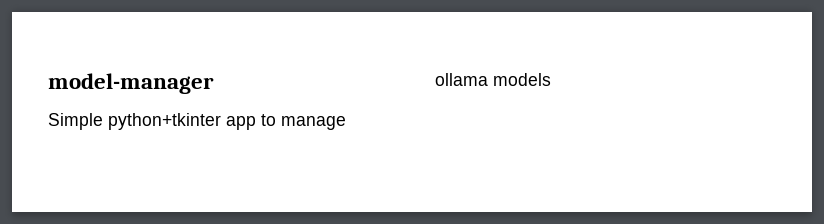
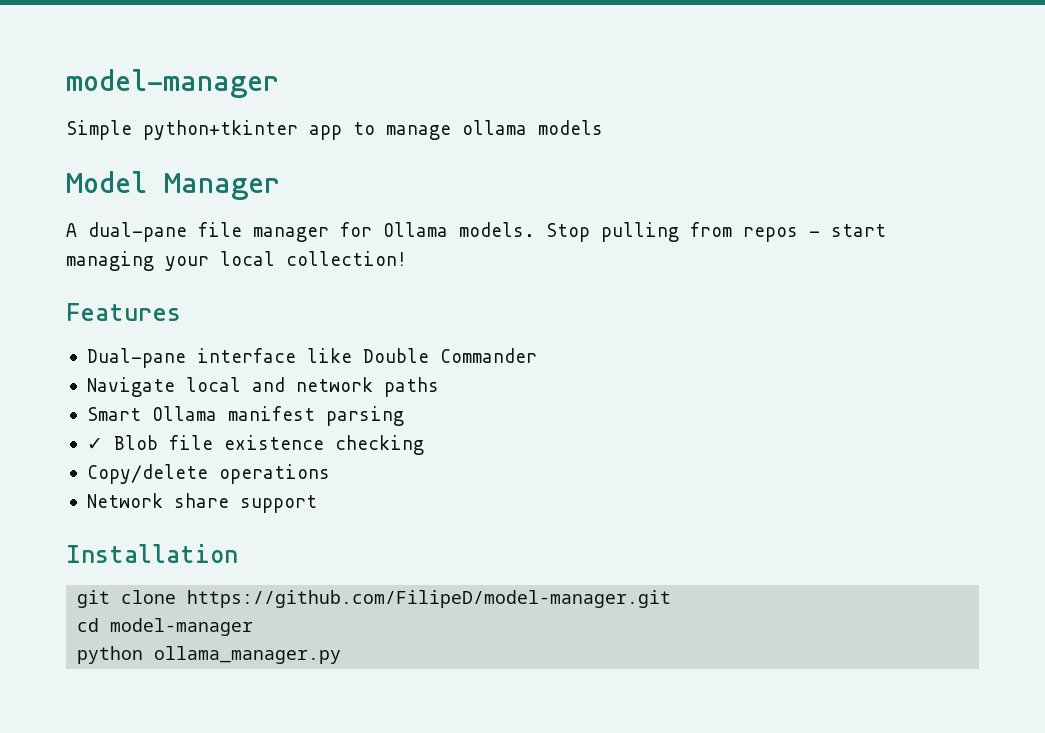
+ Model Manager
+ A dual-pane file manager for Ollama models. Stop pulling from repos - start managing your local collection!
+ Features
+ Dual-pane interface like Double Commander
+ Navigate local and network paths
+ Smart Ollama manifest parsing
+ ✓ Blob file existence checking
+ Copy/delete operations
+ Network share support
+ Installation
+ git clone https://github.com/FilipeD/model-manager.git
+ cd model-manager
+ python ollama_manager.py

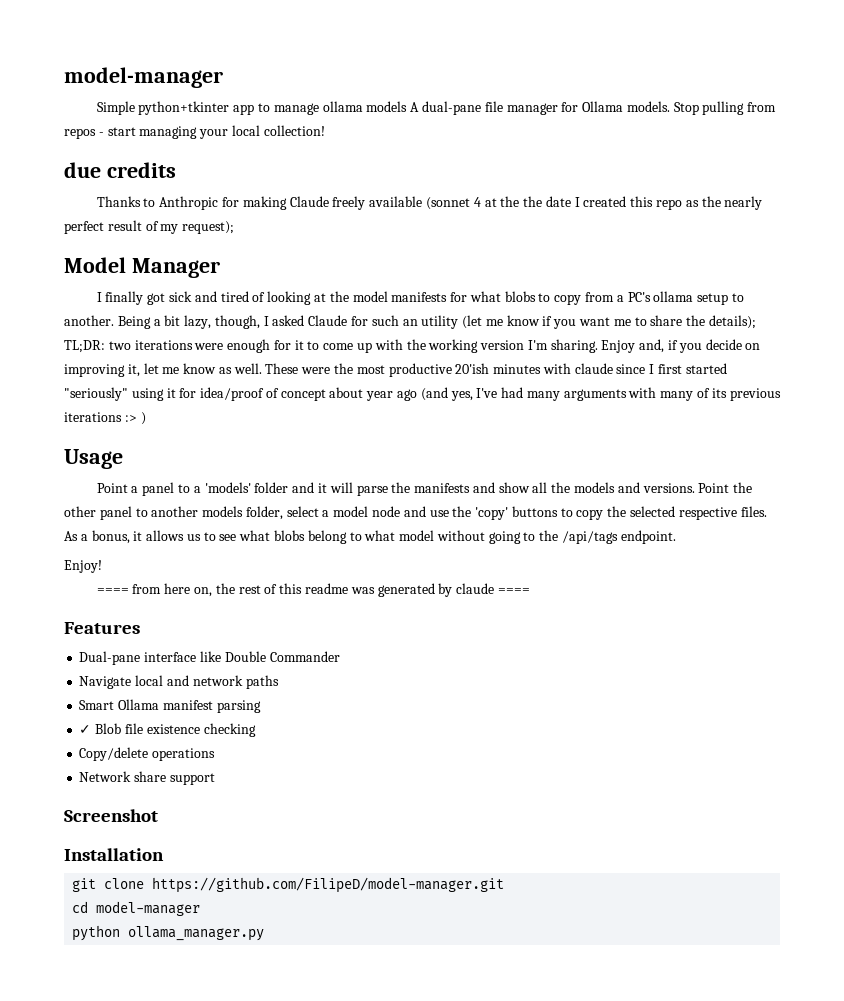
- Simple python+tkinter app to manage ollama models
- Model Manager
- A dual-pane file manager for Ollama models.
+ Simple python+tkinter app to manage ollama models A dual-pane file manager for Ollama models.
+ due credits
+ Thanks to Anthropic for making Claude freely available (sonnet 4 at the the date I created this repo as the nearly perfect result of my request);
+ Model Manager
+ I finally got sick and tired of looking at the model manifests for what blobs to copy from a PC's ollama setup to another. Being a bit lazy, though, I asked Claude for such an utility (let me know if you want me to share the details); TL;DR: two iterations were enough for it to come up with the working version I'm sharing. Enjoy and, if you decide on improving it, let me know as well. These were the most productive 20'ish minutes with claude since I first started "seriously" using it for idea/proof of concept about year ago (and yes, I've had many arguments with many of its previous iterations :> )
+ Usage
+ Point a panel to a 'models' folder and it will parse the manifests and show all the models and versions. Point the other panel to another models folder, select a model node and use the 'copy' buttons to copy the selected respective files. As a bonus, it allows us to see what blobs belong to what model without going to the /api/tags endpoint.
+ Enjoy!
+ ==== from here on, the rest of this readme was generated by claude ====
+ Screenshot

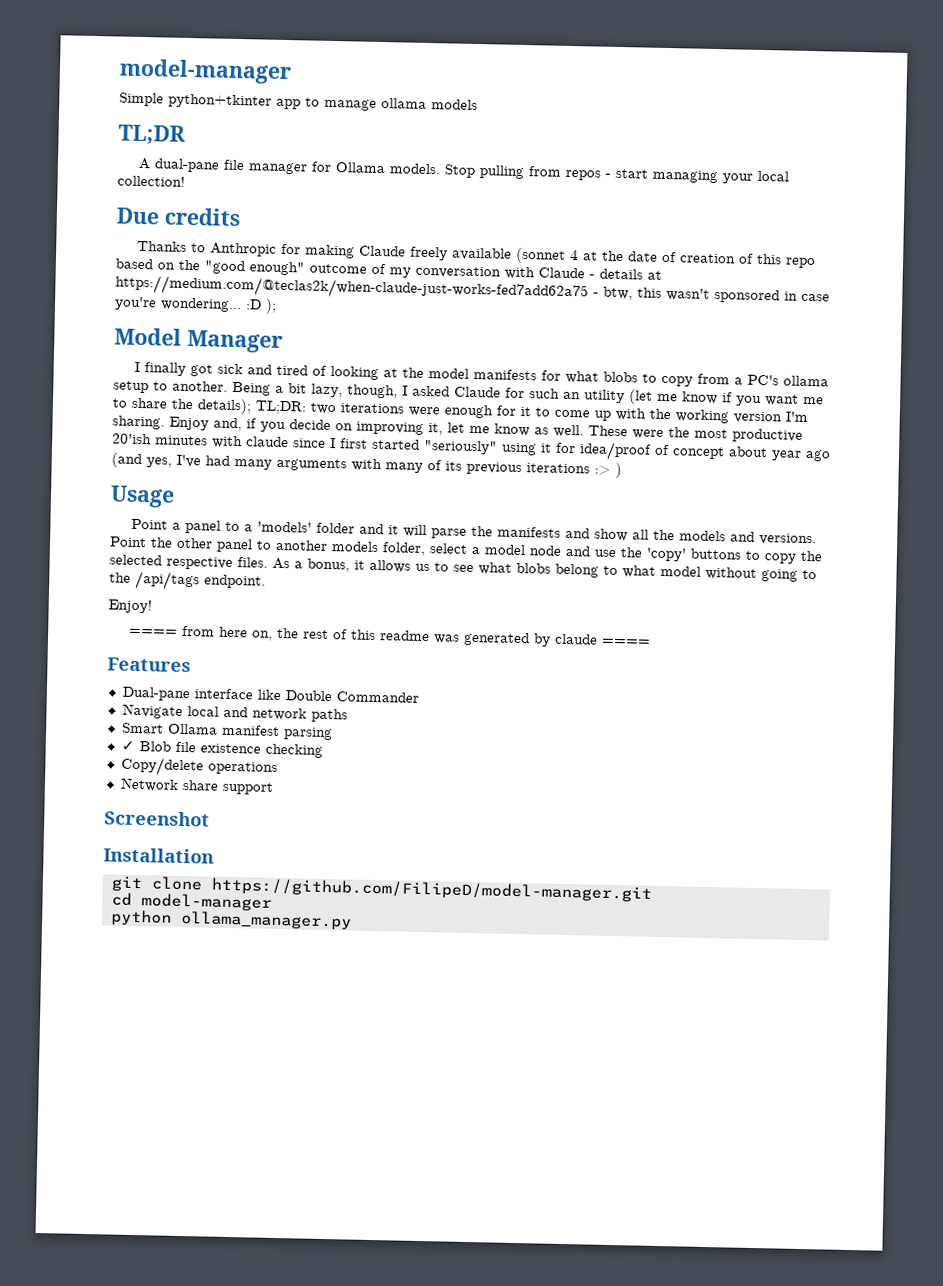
- Simple python+tkinter app to manage ollama models A dual-pane file manager for Ollama models.
+ Simple python+tkinter app to manage ollama models
+ TL;DR
+ A dual-pane file manager for Ollama models.
- due credits
+ Due credits
- Thanks to Anthropic for making Claude freely available (sonnet 4 at the the date I created this repo as the nearly perfect result of my request);
+ Thanks to Anthropic for making Claude freely available (sonnet 4 at the date of creation of this repo based on the "good enough" outcome of my conversation with Claude - details at https://medium.com/@teclas2k/when-claude-just-works-fed7add62a75 - btw, this wasn't sponsored in case you're wondering... :D );

